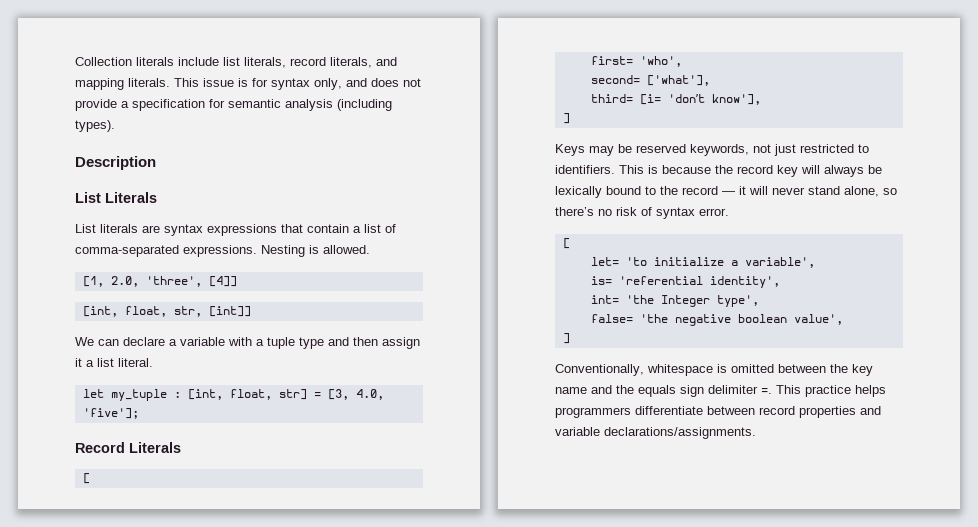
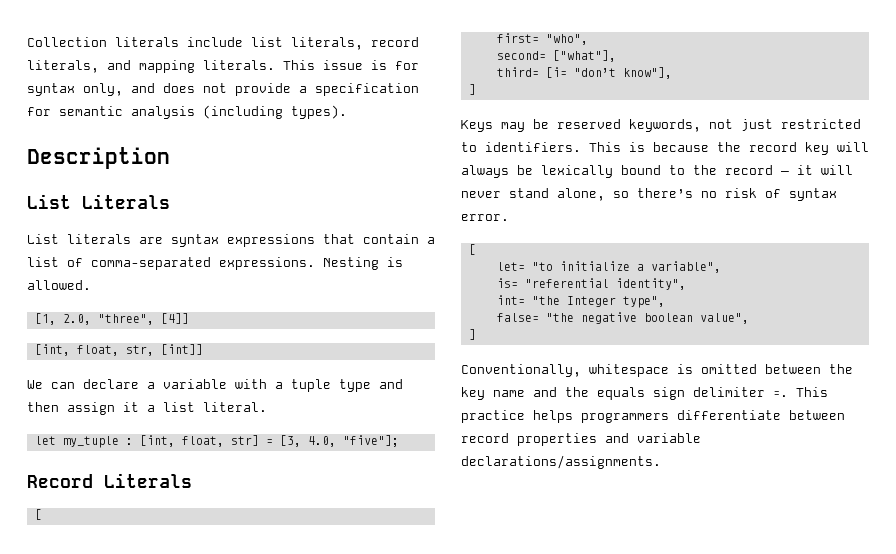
- [1, 2.0, 'three', [4]]
+ [1, 2.0, "three", [4]]
- let my_tuple : [int, float, str] = [3, 4.0, 'five'];
+ let my_tuple : [int, float, str] = [3, 4.0, "five"];
- first= 'who',
+ first= "who",
- second= ['what'],
+ second= ["what"],
- third= [i= 'don’t know'],
+ third= [i= "don’t know"],
- let= 'to initialize a variable',
+ let= "to initialize a variable",
- is= 'referential identity',
+ is= "referential identity",
- int= 'the Integer type',
+ int= "the Integer type",
- false= 'the negative boolean value',
+ false= "the negative boolean value",

